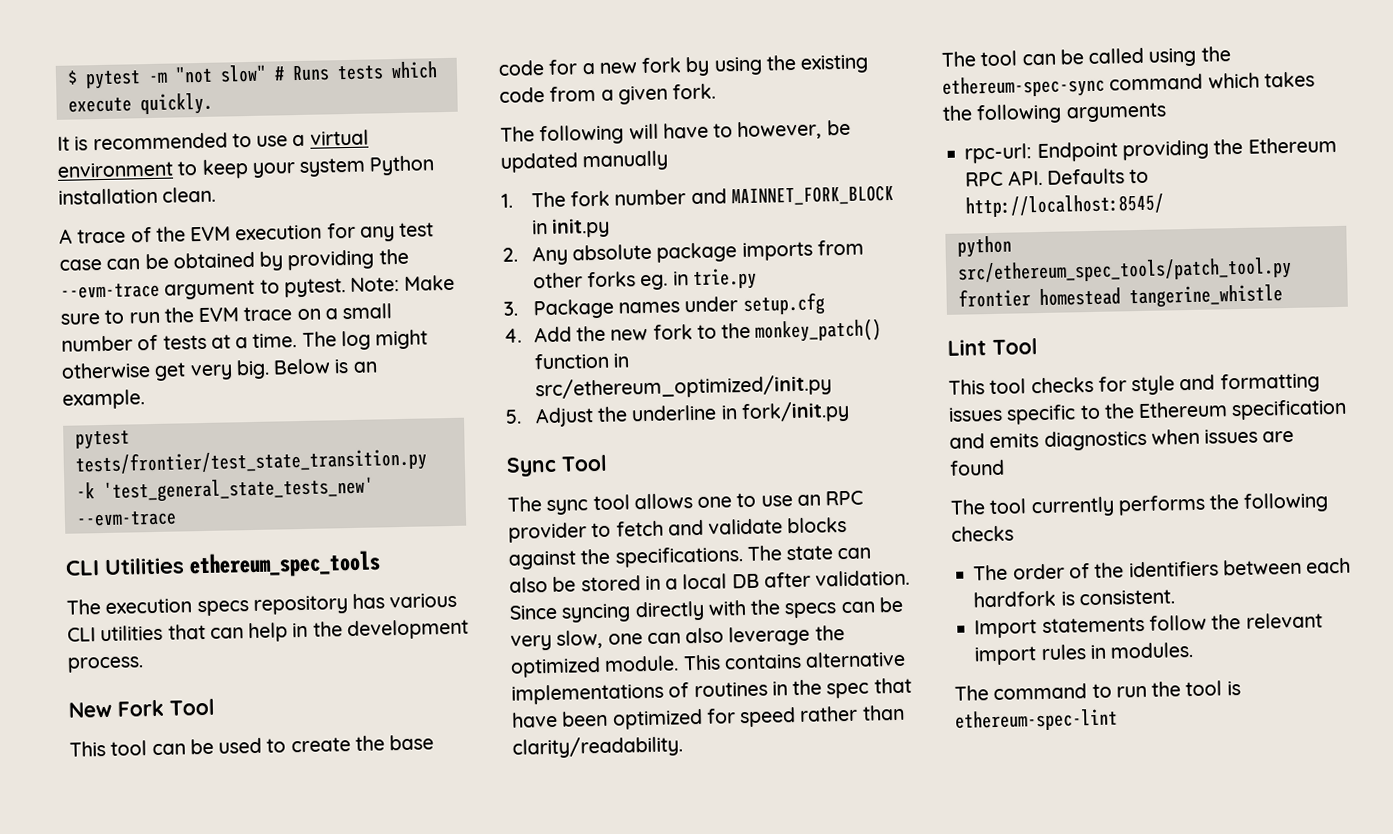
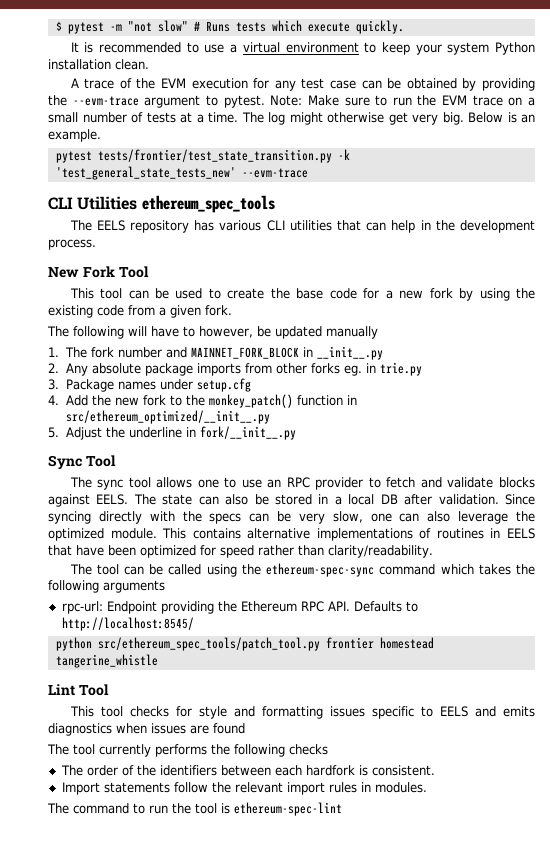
- The execution specs repository has various CLI utilities that can help in the development process.
+ The EELS repository has various CLI utilities that can help in the development process.
- 1. The fork number and MAINNET_FORK_BLOCK in init.py
+ 1. The fork number and MAINNET_FORK_BLOCK in __init__.py
- 4. Add the new fork to the monkey_patch() function in src/ethereum_optimized/init.py
+ 4. Add the new fork to the monkey_patch() function in src/ethereum_optimized/__init__.py
- 5. Adjust the underline in fork/init.py
+ 5. Adjust the underline in fork/__init__.py
- The sync tool allows one to use an RPC provider to fetch and validate blocks against the specifications.
+ The sync tool allows one to use an RPC provider to fetch and validate blocks against EELS.
- This contains alternative implementations of routines in the spec that have been optimized for speed rather than clarity/readability.
+ This contains alternative implementations of routines in EELS that have been optimized for speed rather than clarity/readability.
- This tool checks for style and formatting issues specific to the Ethereum specification and emits diagnostics when issues are found
+ This tool checks for style and formatting issues specific to EELS and emits diagnostics when issues are found

